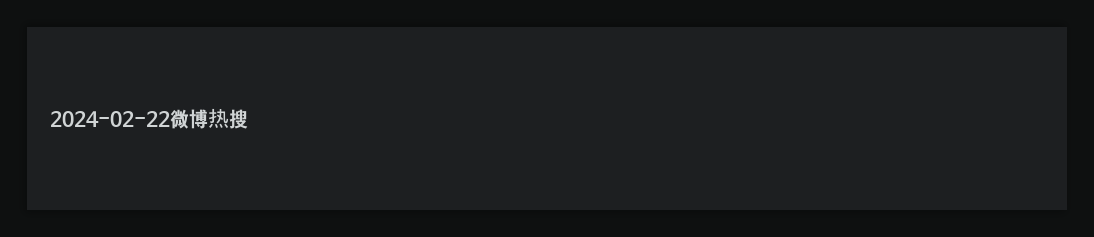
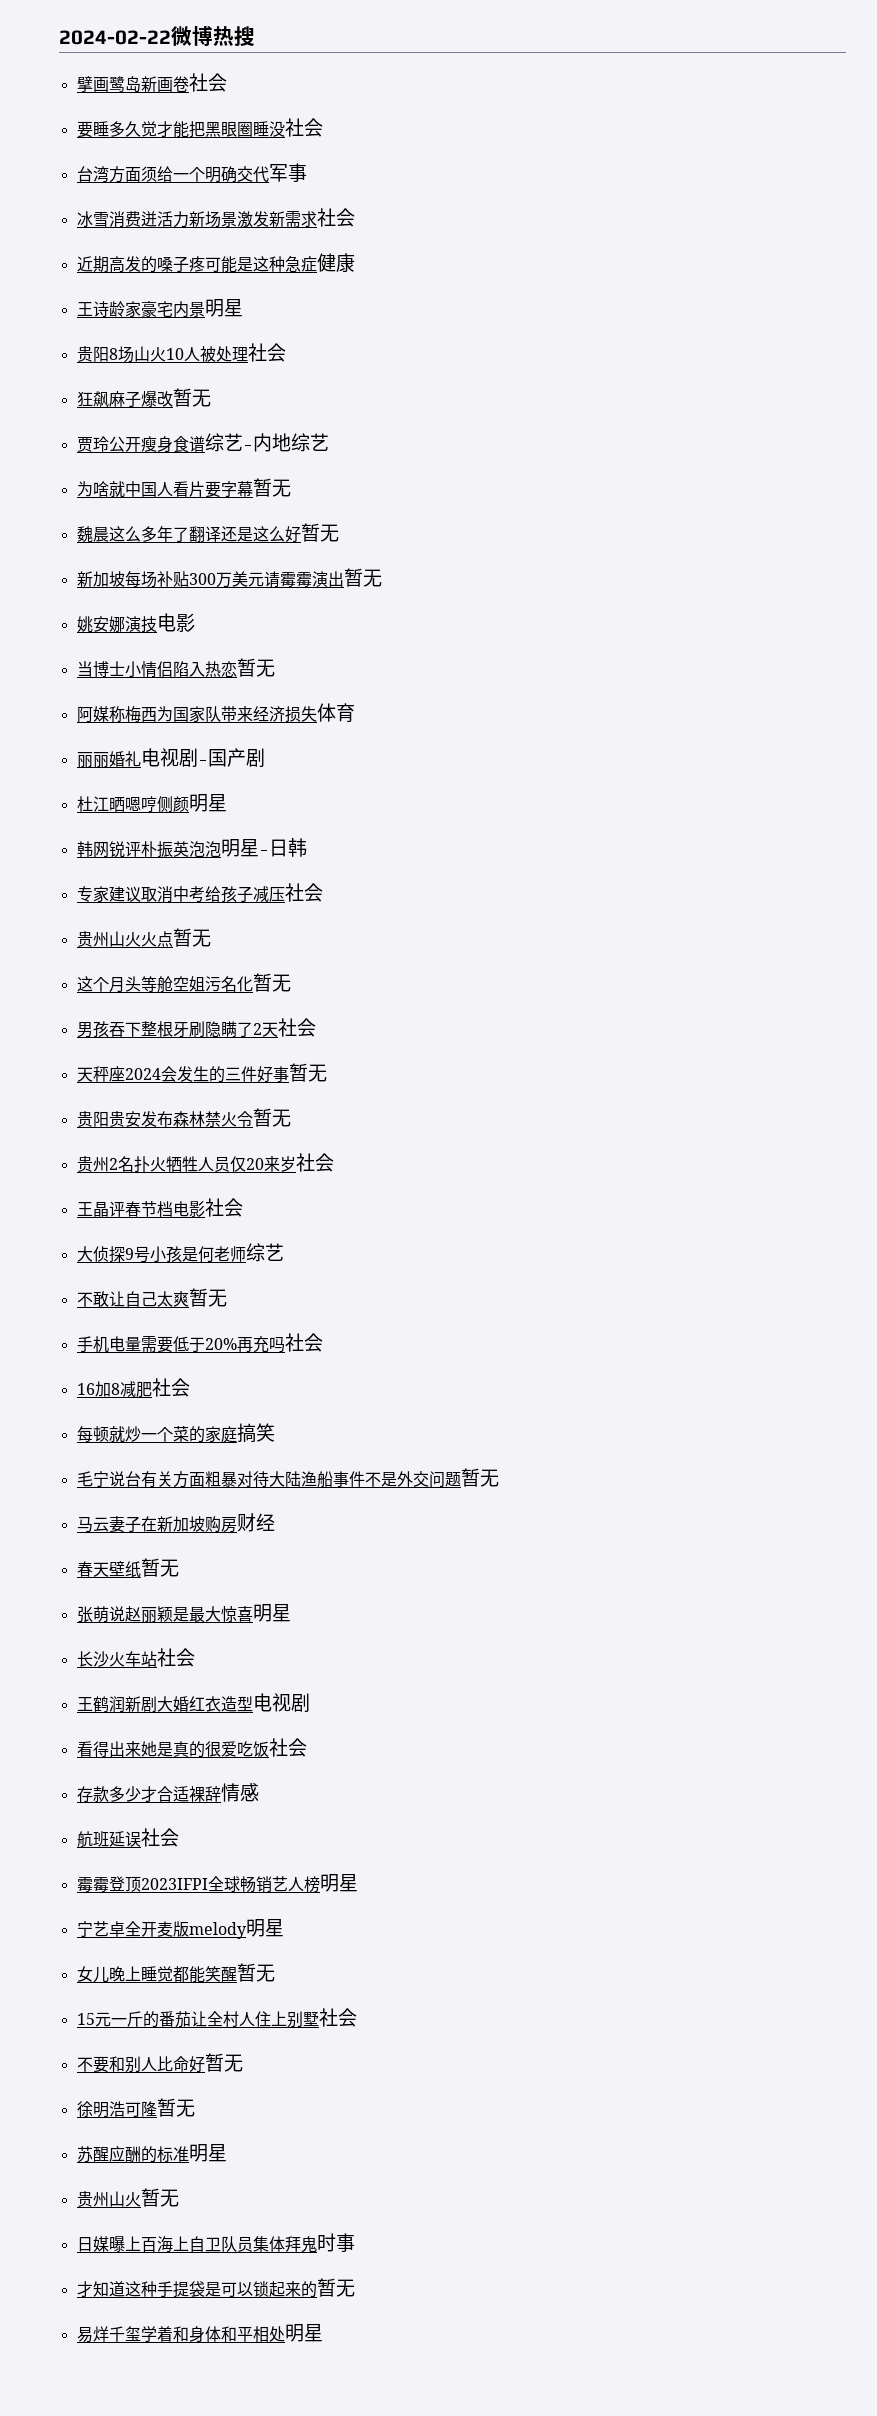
+ 擘画鹭岛新画卷社会
+ 要睡多久觉才能把黑眼圈睡没社会
+ 台湾方面须给一个明确交代军事
+ 冰雪消费迸活力新场景激发新需求社会
+ 近期高发的嗓子疼可能是这种急症健康
+ 王诗龄家豪宅内景明星
+ 贵阳8场山火10人被处理社会
+ 狂飙麻子爆改暂无
+ 贾玲公开瘦身食谱综艺-内地综艺
+ 为啥就中国人看片要字幕暂无
+ 魏晨这么多年了翻译还是这么好暂无
+ 新加坡每场补贴300万美元请霉霉演出暂无
+ 姚安娜演技电影
+ 当博士小情侣陷入热恋暂无
+ 阿媒称梅西为国家队带来经济损失体育
+ 丽丽婚礼电视剧-国产剧
+ 杜江晒嗯哼侧颜明星
+ 韩网锐评朴振英泡泡明星-日韩
+ 专家建议取消中考给孩子减压社会
+ 贵州山火火点暂无
+ 这个月头等舱空姐污名化暂无
+ 男孩吞下整根牙刷隐瞒了2天社会
+ 天秤座2024会发生的三件好事暂无
+ 贵阳贵安发布森林禁火令暂无
+ 贵州2名扑火牺牲人员仅20来岁社会
+ 王晶评春节档电影社会
+ 大侦探9号小孩是何老师综艺
+ 不敢让自己太爽暂无
+ 手机电量需要低于20%再充吗社会
+ 16加8减肥社会
+ 每顿就炒一个菜的家庭搞笑
+ 毛宁说台有关方面粗暴对待大陆渔船事件不是外交问题暂无
+ 马云妻子在新加坡购房财经
+ 春天壁纸暂无
+ 张萌说赵丽颖是最大惊喜明星
+ 长沙火车站社会
+ 王鹤润新剧大婚红衣造型电视剧
+ 看得出来她是真的很爱吃饭社会
+ 存款多少才合适裸辞情感
+ 航班延误社会
+ 霉霉登顶2023IFPI全球畅销艺人榜明星
+ 宁艺卓全开麦版melody明星
+ 女儿晚上睡觉都能笑醒暂无
+ 15元一斤的番茄让全村人住上别墅社会
+ 不要和别人比命好暂无
+ 徐明浩可隆暂无
+ 苏醒应酬的标准明星
+ 贵州山火暂无
+ 日媒曝上百海上自卫队员集体拜鬼时事
+ 才知道这种手提袋是可以锁起来的暂无
+ 易烊千玺学着和身体和平相处明星

